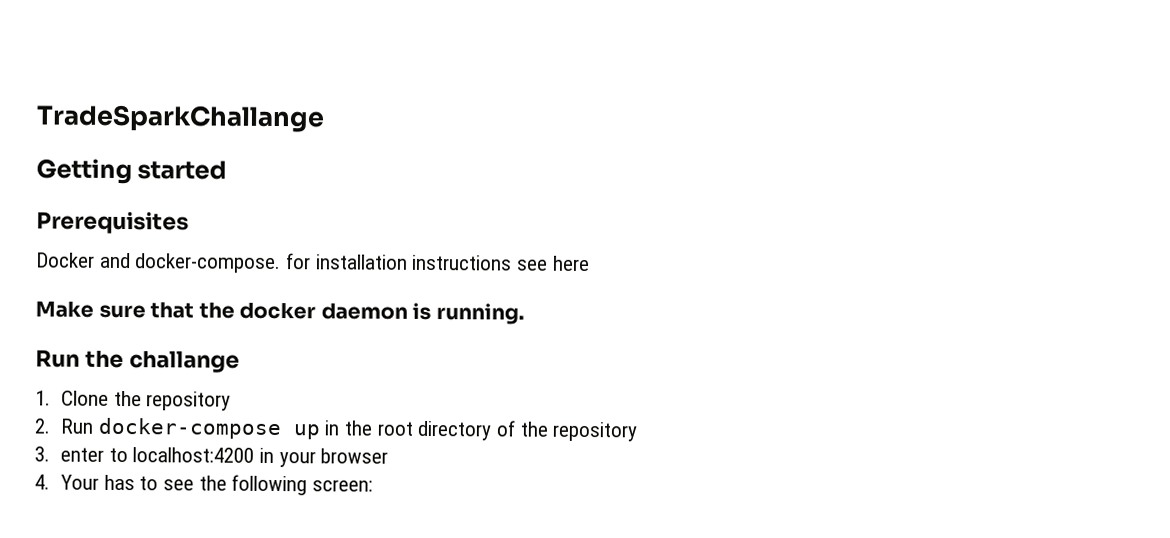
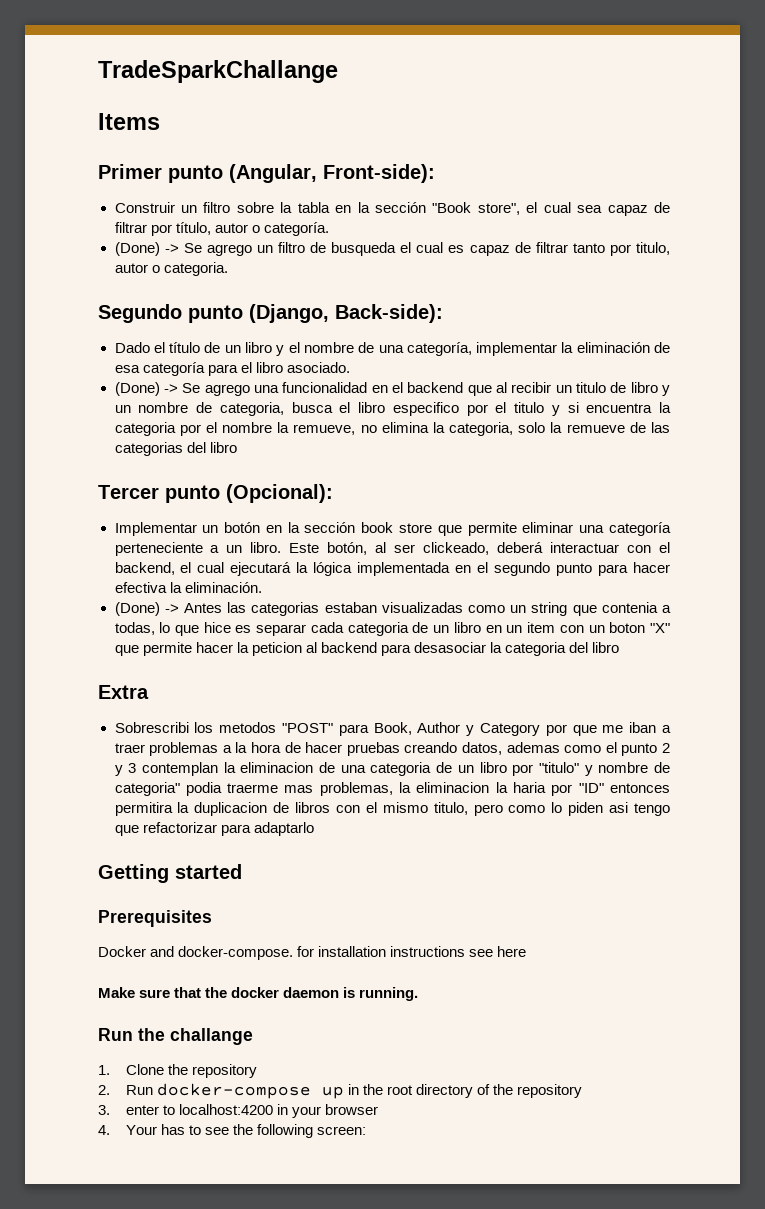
+ Items
+ Primer punto (Angular, Front-side):
+ Construir un filtro sobre la tabla en la sección "Book store", el cual sea capaz de filtrar por título, autor o categoría.
+ (Done) -> Se agrego un filtro de busqueda el cual es capaz de filtrar tanto por titulo, autor o categoria.
+ Segundo punto (Django, Back-side):
+ Dado el título de un libro y el nombre de una categoría, implementar la eliminación de esa categoría para el libro asociado.
+ (Done) -> Se agrego una funcionalidad en el backend que al recibir un titulo de libro y un nombre de categoria, busca el libro especifico por el titulo y si encuentra la categoria por el nombre la remueve, no elimina la categoria, solo la remueve de las categorias del libro
+ Tercer punto (Opcional):
+ Implementar un botón en la sección book store que permite eliminar una categoría perteneciente a un libro. Este botón, al ser clickeado, deberá interactuar con el backend, el cual ejecutará la lógica implementada en el segundo punto para hacer efectiva la eliminación.
+ (Done) -> Antes las categorias estaban visualizadas como un string que contenia a todas, lo que hice es separar cada categoria de un libro en un item con un boton "X" que permite hacer la peticion al backend para desasociar la categoria del libro
+ Extra
+ Sobrescribi los metodos "POST" para Book, Author y Category por que me iban a traer problemas a la hora de hacer pruebas creando datos, ademas como el punto 2 y 3 contemplan la eliminacion de una categoria de un libro por "titulo" y nombre de categoria" podia traerme mas problemas, la eliminacion la haria por "ID" entonces permitira la duplicacion de libros con el mismo titulo, pero como lo piden asi tengo que refactorizar para adaptarlo

